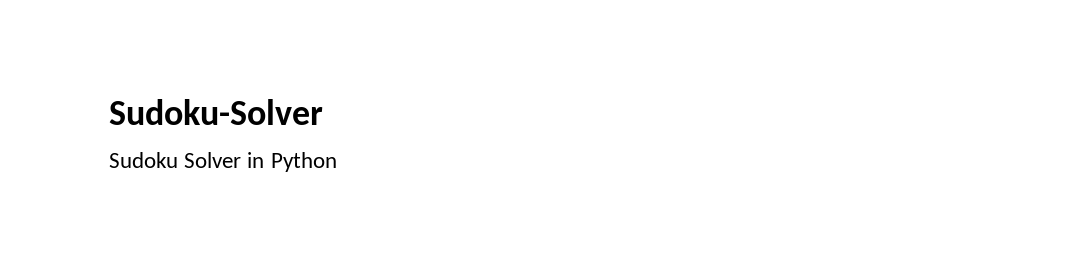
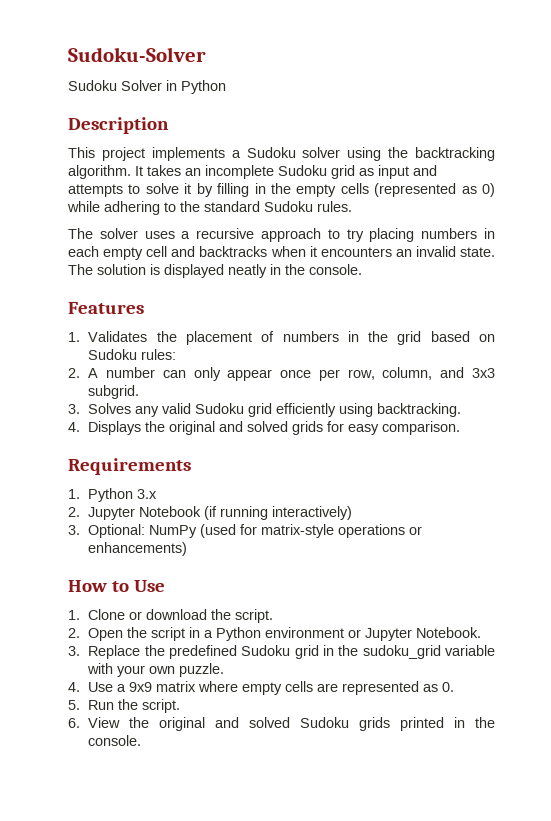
+ Description
+ This project implements a Sudoku solver using the backtracking algorithm. It takes an incomplete Sudoku grid as input and attempts to solve it by filling in the empty cells (represented as 0) while adhering to the standard Sudoku rules.
+ The solver uses a recursive approach to try placing numbers in each empty cell and backtracks when it encounters an invalid state. The solution is displayed neatly in the console.
+ Features
+ 1. Validates the placement of numbers in the grid based on Sudoku rules:
+ 2. A number can only appear once per row, column, and 3x3 subgrid.
+ 3. Solves any valid Sudoku grid efficiently using backtracking.
+ 4. Displays the original and solved grids for easy comparison.
+ Requirements
+ 1. Python 3.x
+ 2. Jupyter Notebook (if running interactively)
+ 3. Optional: NumPy (used for matrix-style operations or enhancements)
+ How to Use
+ 1. Clone or download the script.
+ 2. Open the script in a Python environment or Jupyter Notebook.
+ 3. Replace the predefined Sudoku grid in the sudoku_grid variable with your own puzzle.
+ 4. Use a 9x9 matrix where empty cells are represented as 0.
+ 5. Run the script.
+ 6. View the original and solved Sudoku grids printed in the console.

